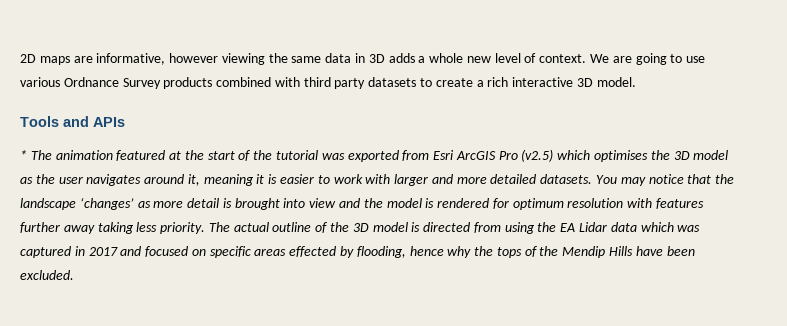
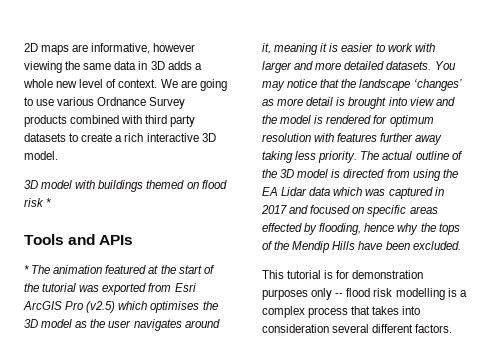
+ 3D model with buildings themed on flood risk *
+ This tutorial is for demonstration purposes only -- flood risk modelling is a complex process that takes into consideration several different factors.

